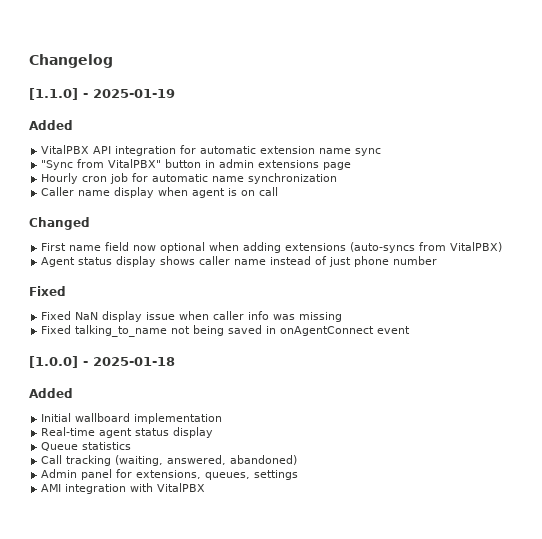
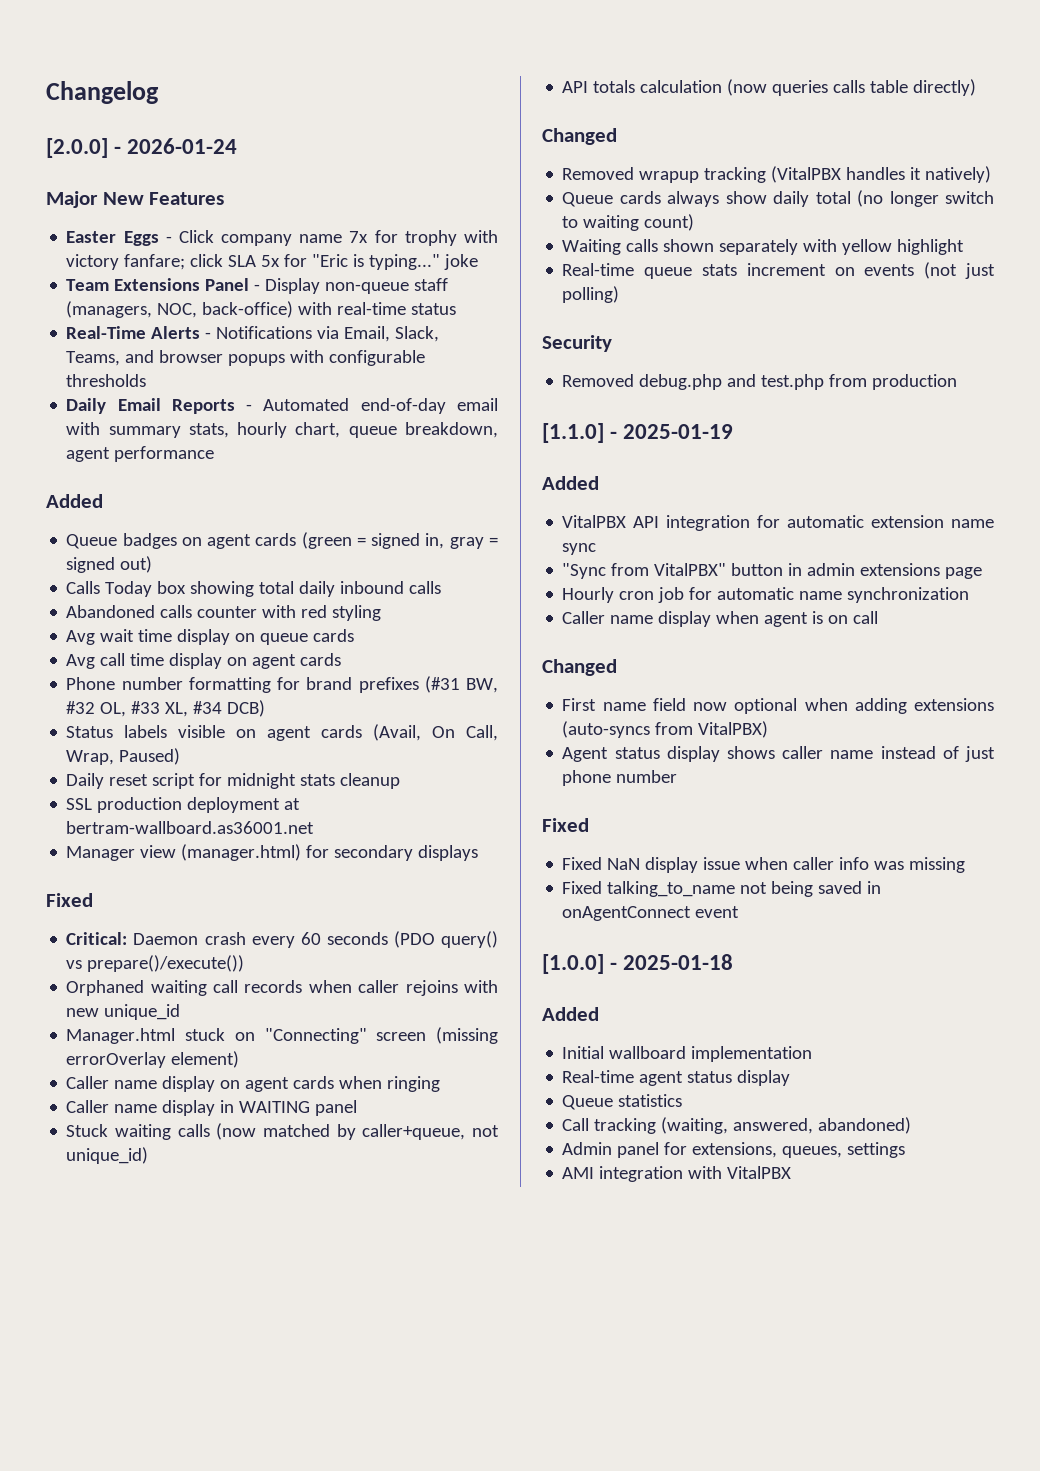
+ [2.0.0] - 2026-01-24
+ Major New Features
+ Easter Eggs - Click company name 7x for trophy with victory fanfare; click SLA 5x for "Eric is typing..." joke
+ Team Extensions Panel - Display non-queue staff (managers, NOC, back-office) with real-time status
+ Real-Time Alerts - Notifications via Email, Slack, Teams, and browser popups with configurable thresholds
+ Daily Email Reports - Automated end-of-day email with summary stats, hourly chart, queue breakdown, agent performance
+ Added
+ Queue badges on agent cards (green = signed in, gray = signed out)
+ Calls Today box showing total daily inbound calls
+ Abandoned calls counter with red styling
+ Avg wait time display on queue cards
+ Avg call time display on agent cards
+ Phone number formatting for brand prefixes (#31 BW, #32 OL, #33 XL, #34 DCB)
+ Status labels visible on agent cards (Avail, On Call, Wrap, Paused)
+ Daily reset script for midnight stats cleanup
+ SSL production deployment at bertram-wallboard.as36001.net
+ Manager view (manager.html) for secondary displays
+ Fixed
+ Critical: Daemon crash every 60 seconds (PDO query() vs prepare()/execute())
+ Orphaned waiting call records when caller rejoins with new unique_id
+ Manager.html stuck on "Connecting" screen (missing errorOverlay element)
+ Caller name display on agent cards when ringing
+ Caller name display in WAITING panel
+ Stuck waiting calls (now matched by caller+queue, not unique_id)
+ API totals calculation (now queries calls table directly)
+ Changed
+ Removed wrapup tracking (VitalPBX handles it natively)
+ Queue cards always show daily total (no longer switch to waiting count)
+ Waiting calls shown separately with yellow highlight
+ Real-time queue stats increment on events (not just polling)
+ Security
+ Removed debug.php and test.php from production

